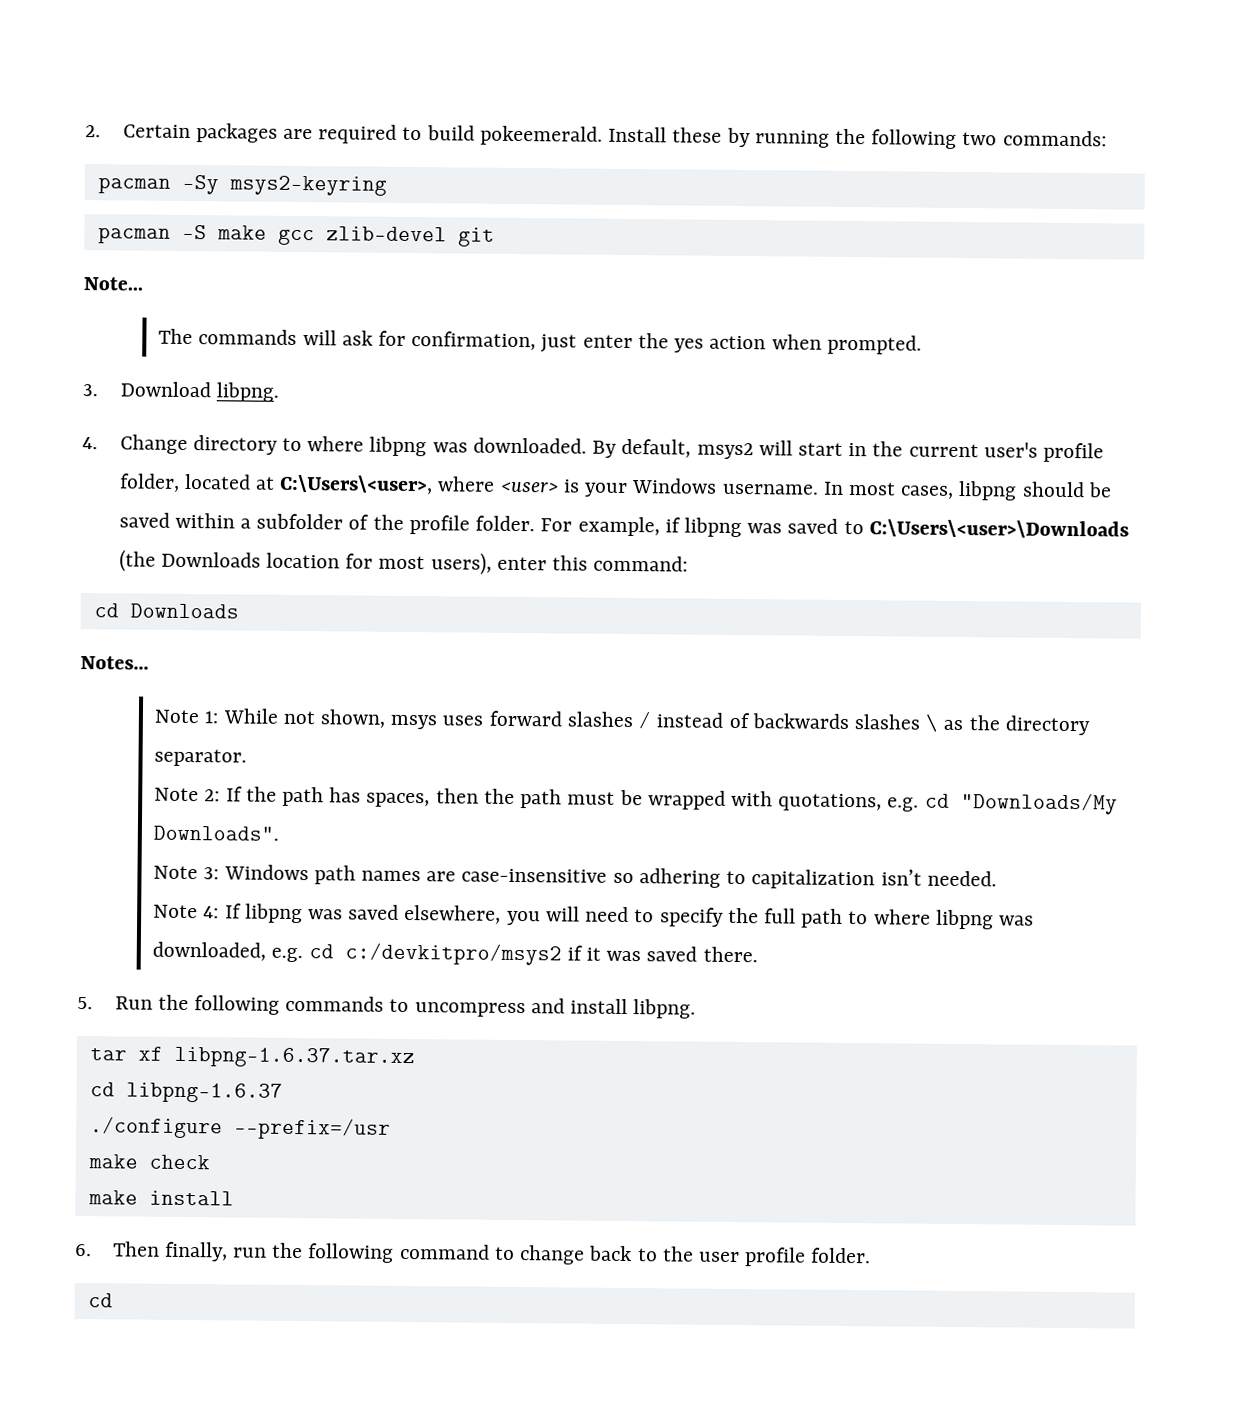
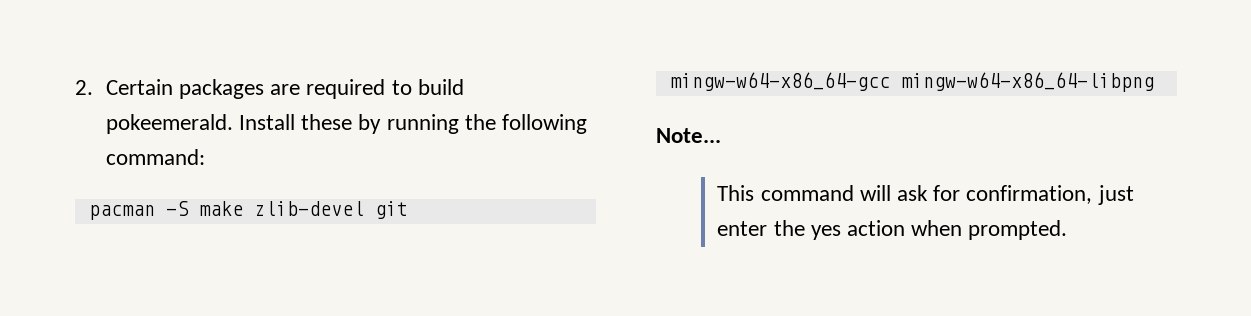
- Install these by running the following two commands:
- pacman -Sy msys2-keyring
+ Install these by running the following command:
- pacman -S make gcc zlib-devel git
+ pacman -S make zlib-devel git mingw-w64-x86_64-gcc mingw-w64-x86_64-libpng
- The commands will ask for confirmation, just enter the yes action when prompted.
+ This command will ask for confirmation, just enter the yes action when prompted.
- 3. Download libpng.
- 4. Change directory to where libpng was downloaded. By default, msys2 will start in the current user's profile folder, located at C:\Users\<user>, where <user> is your Windows username. In most cases, libpng should be saved within a subfolder of the profile folder. For example, if libpng was saved to C:\Users\<user>\Downloads (the Downloads location for most users), enter this command:
- cd Downloads
- Notes...
- Note 1: While not shown, msys uses forward slashes / instead of backwards slashes \ as the directory separator.
- Note 2: If the path has spaces, then the path must be wrapped with quotations, e.g. cd "Downloads/My Downloads".
- Note 3: Windows path names are case-insensitive so adhering to capitalization isn’t needed.
- Note 4: If libpng was saved elsewhere, you will need to specify the full path to where libpng was downloaded, e.g. cd c:/devkitpro/msys2 if it was saved there.
- 5. Run the following commands to uncompress and install libpng.
- tar xf libpng-1.6.37.tar.xz
- cd libpng-1.6.37
- ./configure --prefix=/usr
- make check
- make install
- 6. Then finally, run the following command to change back to the user profile folder.
- cd

